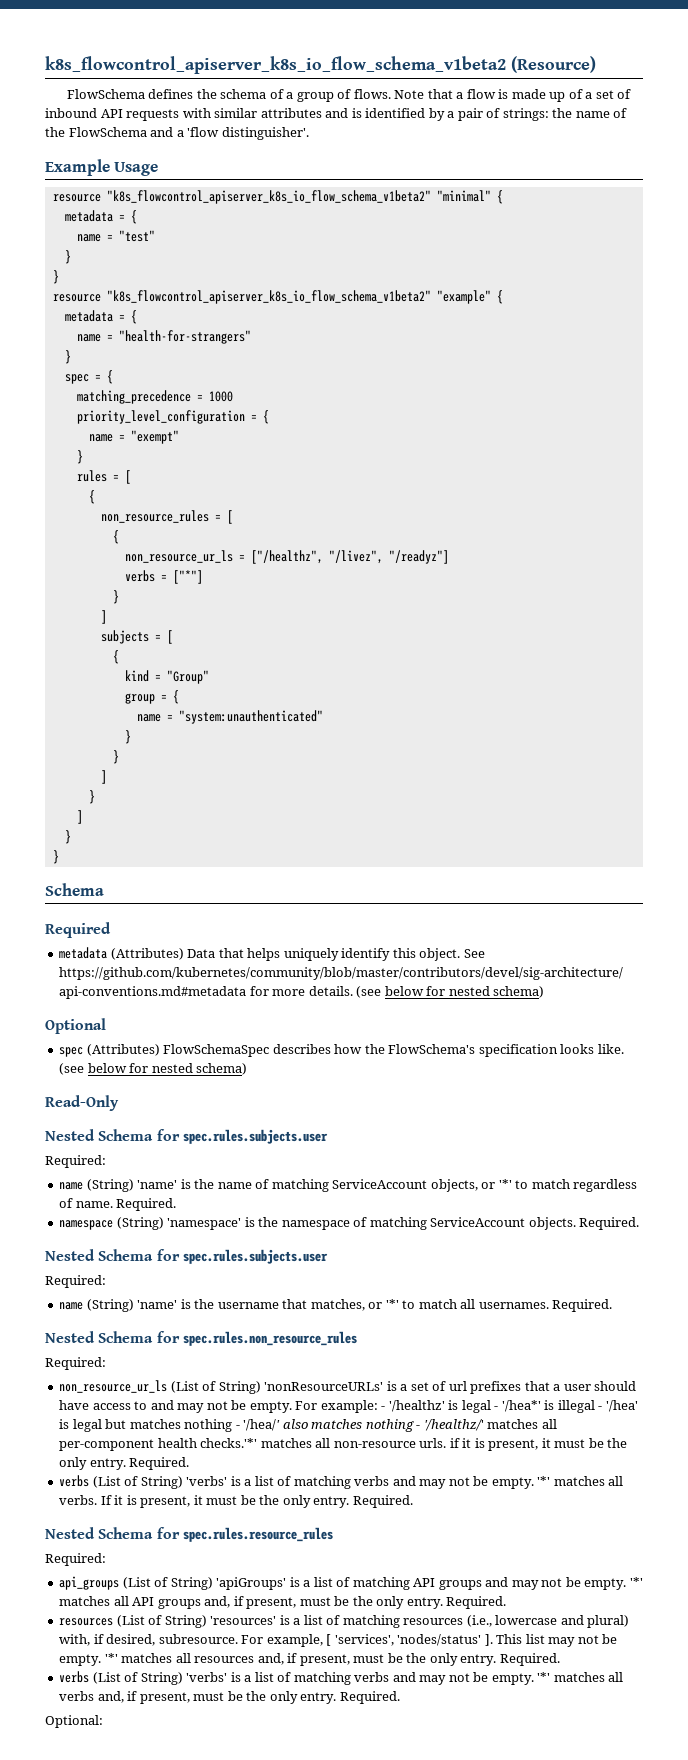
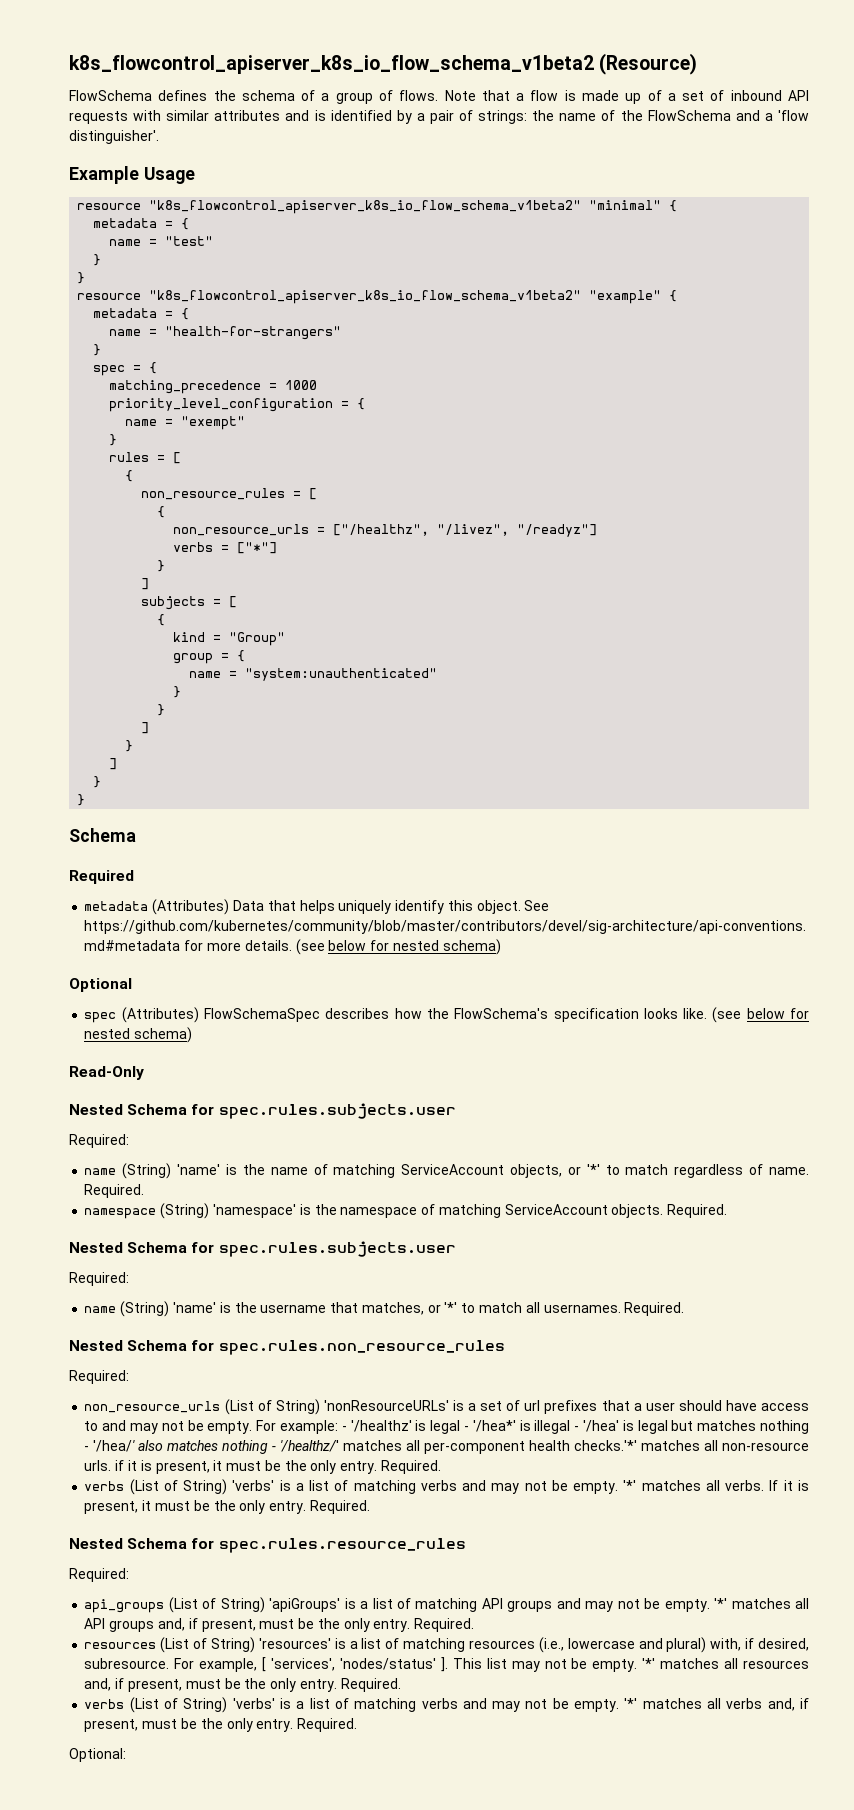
- non_resource_ur_ls = ["/healthz", "/livez", "/readyz"]
+ non_resource_urls = ["/healthz", "/livez", "/readyz"]
- non_resource_ur_ls (List of String) 'nonResourceURLs' is a set of url prefixes that a user should have access to and may not be empty.
+ non_resource_urls (List of String) 'nonResourceURLs' is a set of url prefixes that a user should have access to and may not be empty.

